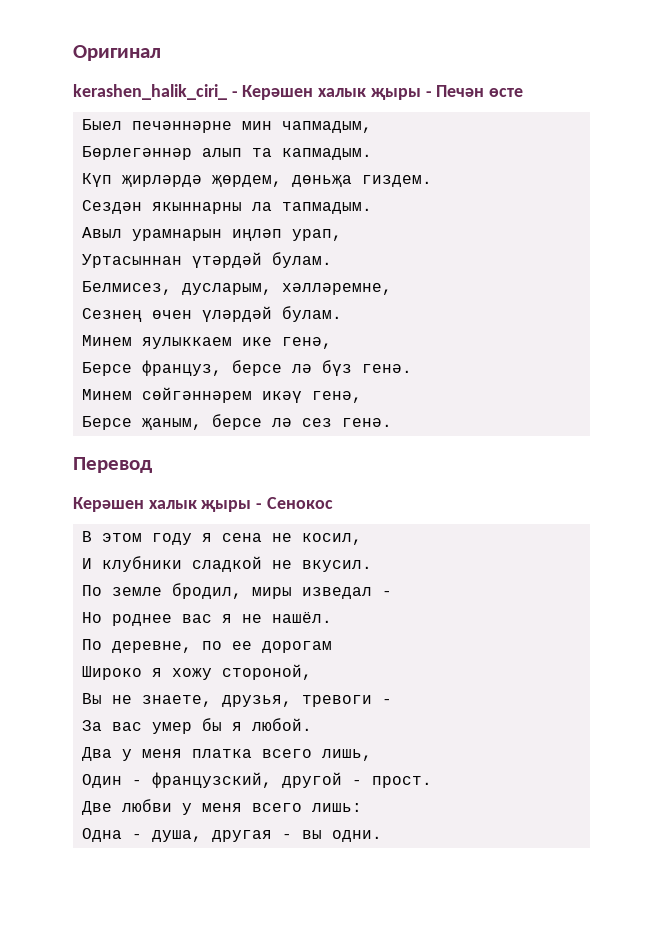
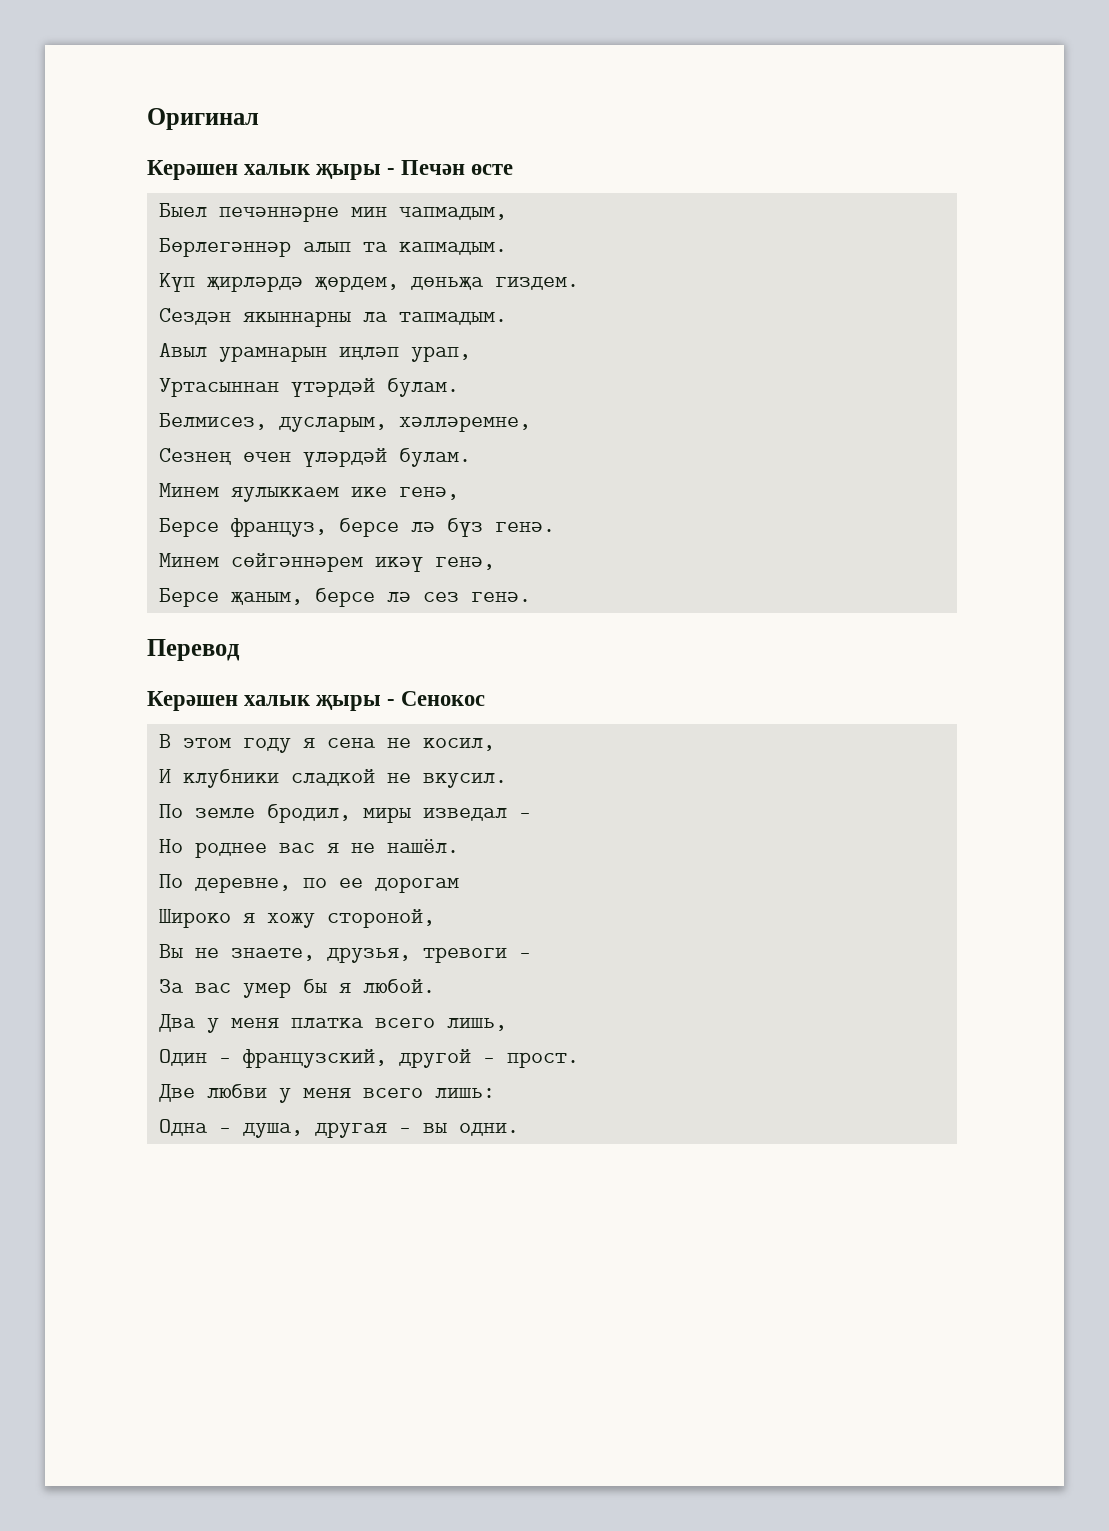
- kerashen_halik_ciri_ - Керәшен халык җыры - Печән өсте
+ Керәшен халык җыры - Печән өсте

